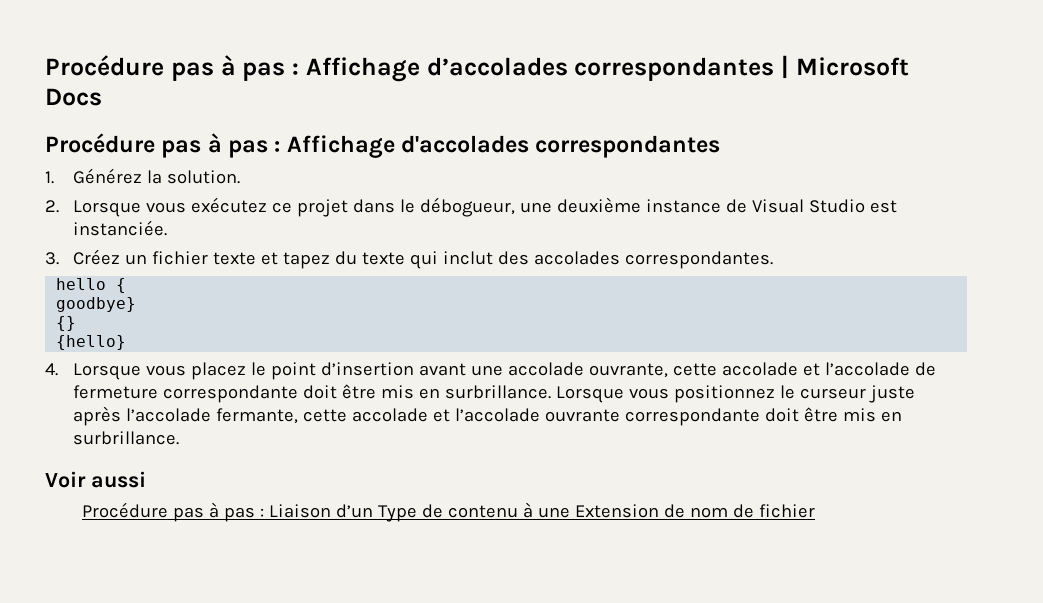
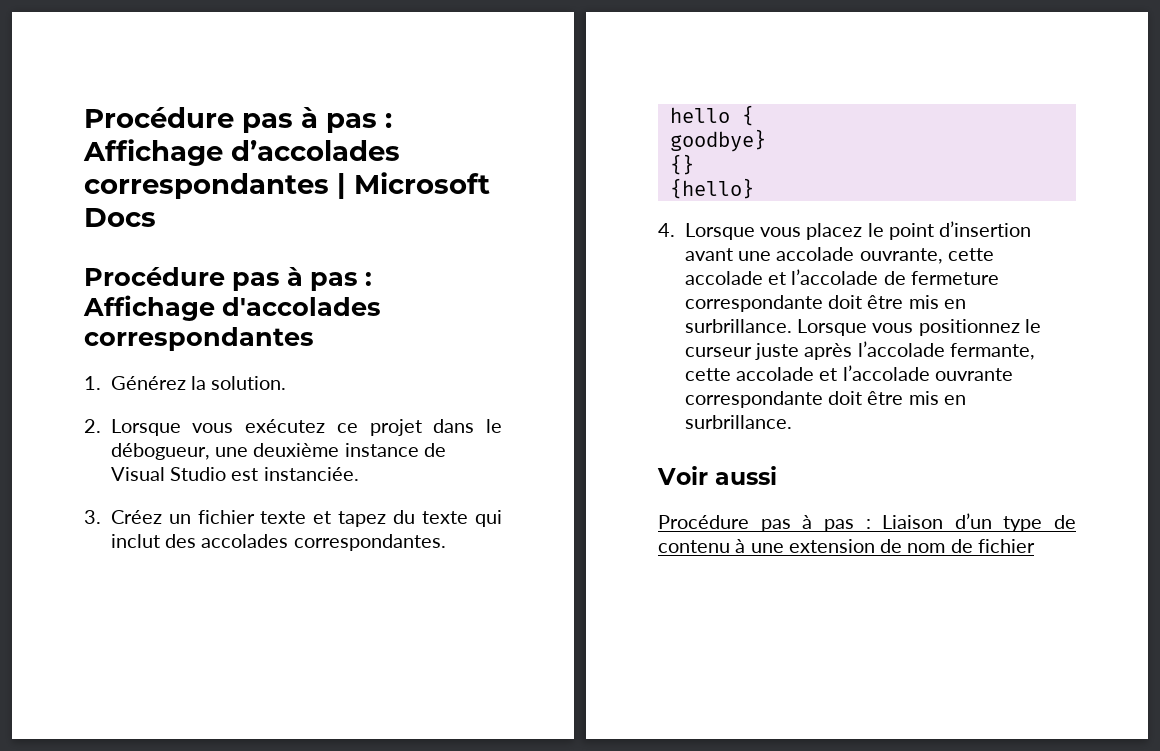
- Procédure pas à pas : Liaison d’un Type de contenu à une Extension de nom de fichier
+ Procédure pas à pas : Liaison d’un type de contenu à une extension de nom de fichier

